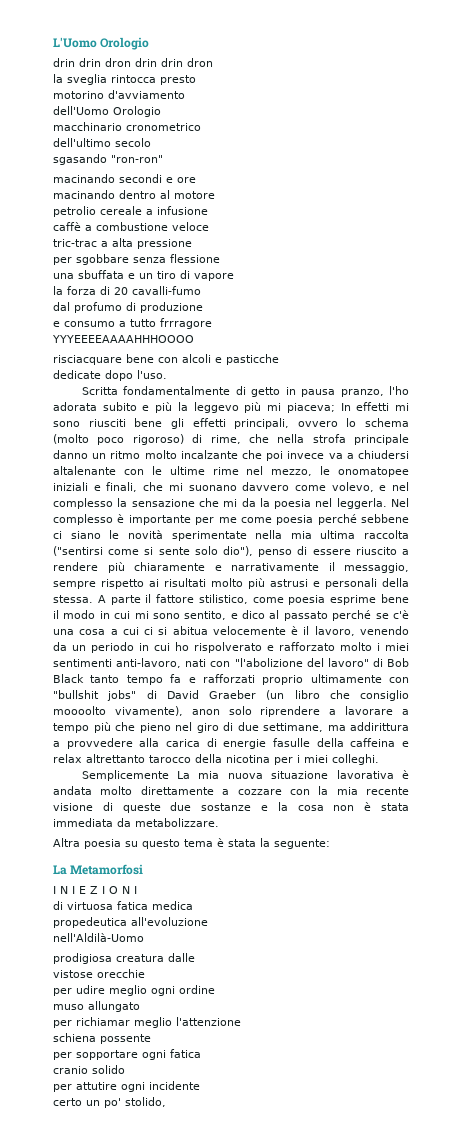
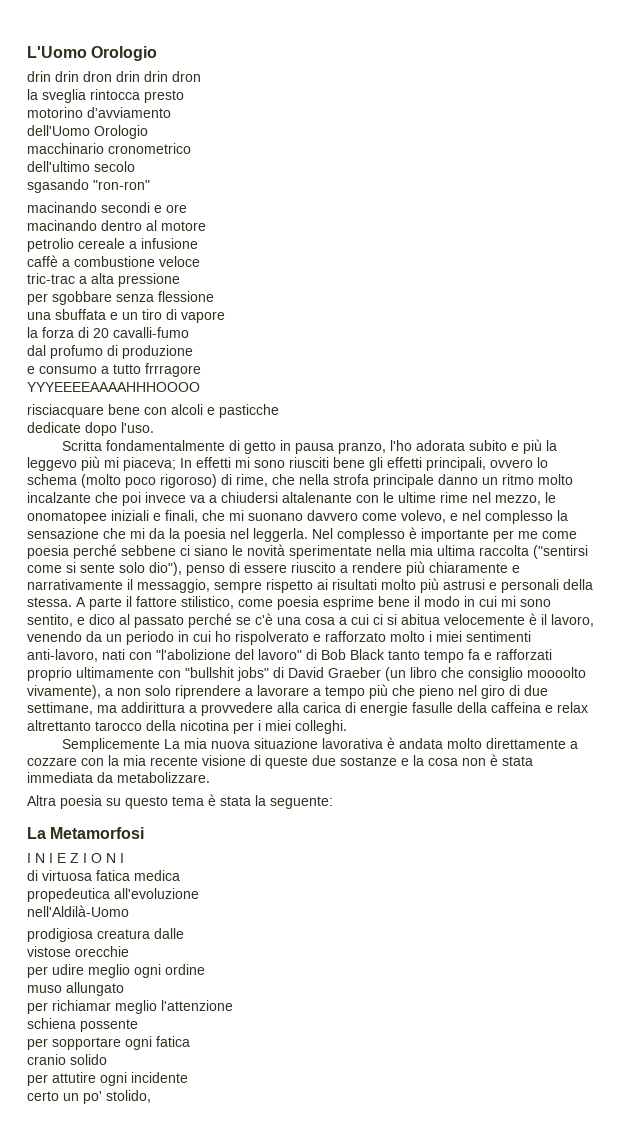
- A parte il fattore stilistico, come poesia esprime bene il modo in cui mi sono sentito, e dico al passato perché se c'è una cosa a cui ci si abitua velocemente è il lavoro, venendo da un periodo in cui ho rispolverato e rafforzato molto i miei sentimenti anti-lavoro, nati con "l'abolizione del lavoro" di Bob Black tanto tempo fa e rafforzati proprio ultimamente con "bullshit jobs" di David Graeber (un libro che consiglio moooolto vivamente), anon solo riprendere a lavorare a tempo più che pieno nel giro di due settimane, ma addirittura a provvedere alla carica di energie fasulle della caffeina e relax altrettanto tarocco della nicotina per i miei colleghi.
+ A parte il fattore stilistico, come poesia esprime bene il modo in cui mi sono sentito, e dico al passato perché se c'è una cosa a cui ci si abitua velocemente è il lavoro, venendo da un periodo in cui ho rispolverato e rafforzato molto i miei sentimenti anti-lavoro, nati con "l'abolizione del lavoro" di Bob Black tanto tempo fa e rafforzati proprio ultimamente con "bullshit jobs" di David Graeber (un libro che consiglio moooolto vivamente), a non solo riprendere a lavorare a tempo più che pieno nel giro di due settimane, ma addirittura a provvedere alla carica di energie fasulle della caffeina e relax altrettanto tarocco della nicotina per i miei colleghi.

